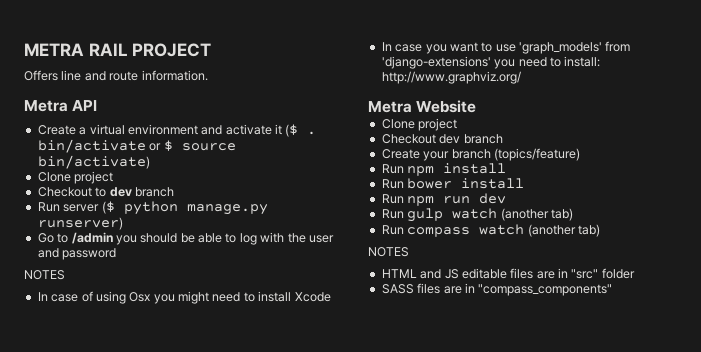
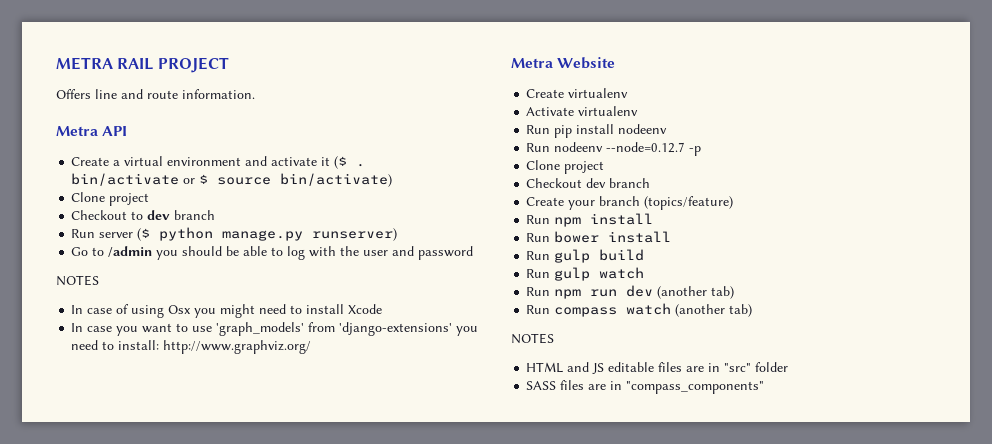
+ Create virtualenv
+ Activate virtualenv
+ Run pip install nodeenv
+ Run nodeenv --node=0.12.7 -p
- Run npm run dev
+ Run gulp build
- Run gulp watch (another tab)
+ Run gulp watch
+ Run npm run dev (another tab)

